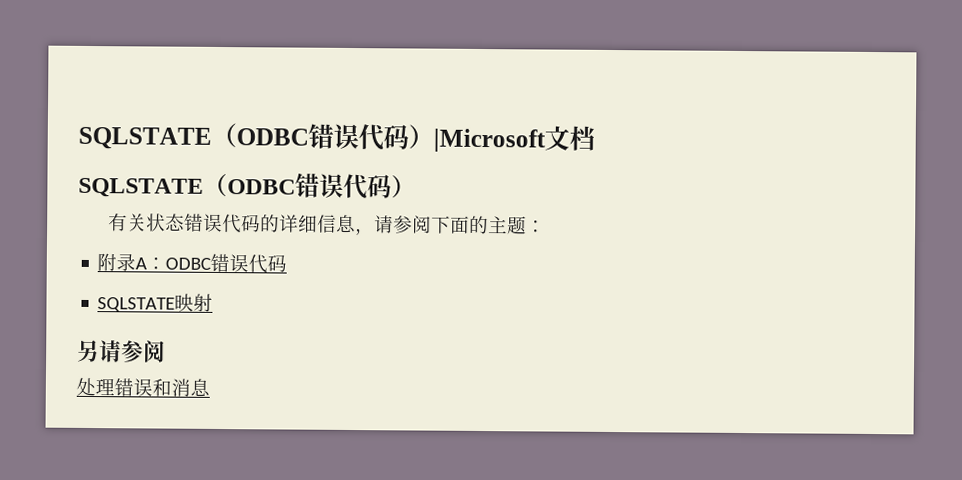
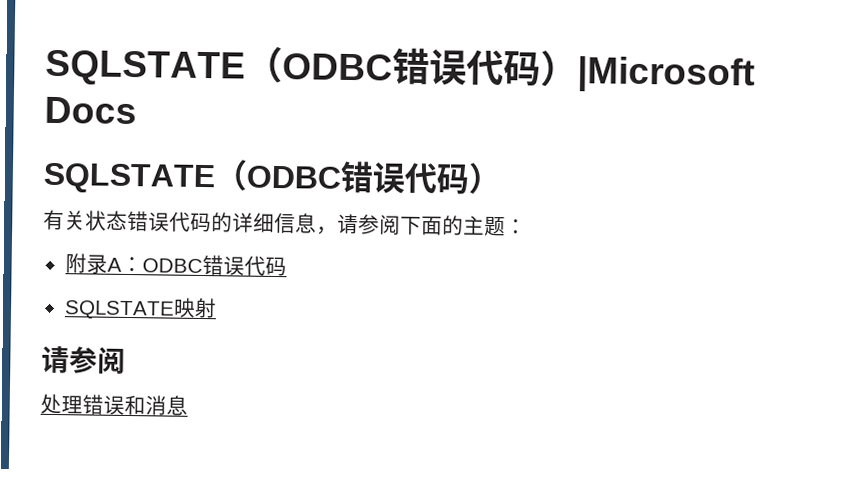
- SQLSTATE（ODBC错误代码）|Microsoft文档
+ SQLSTATE（ODBC错误代码）|Microsoft Docs
  SQLSTATE映射
- 另请参阅
+ 请参阅

